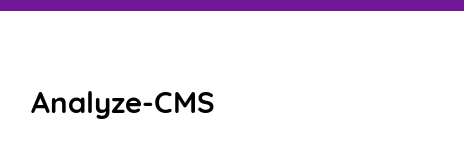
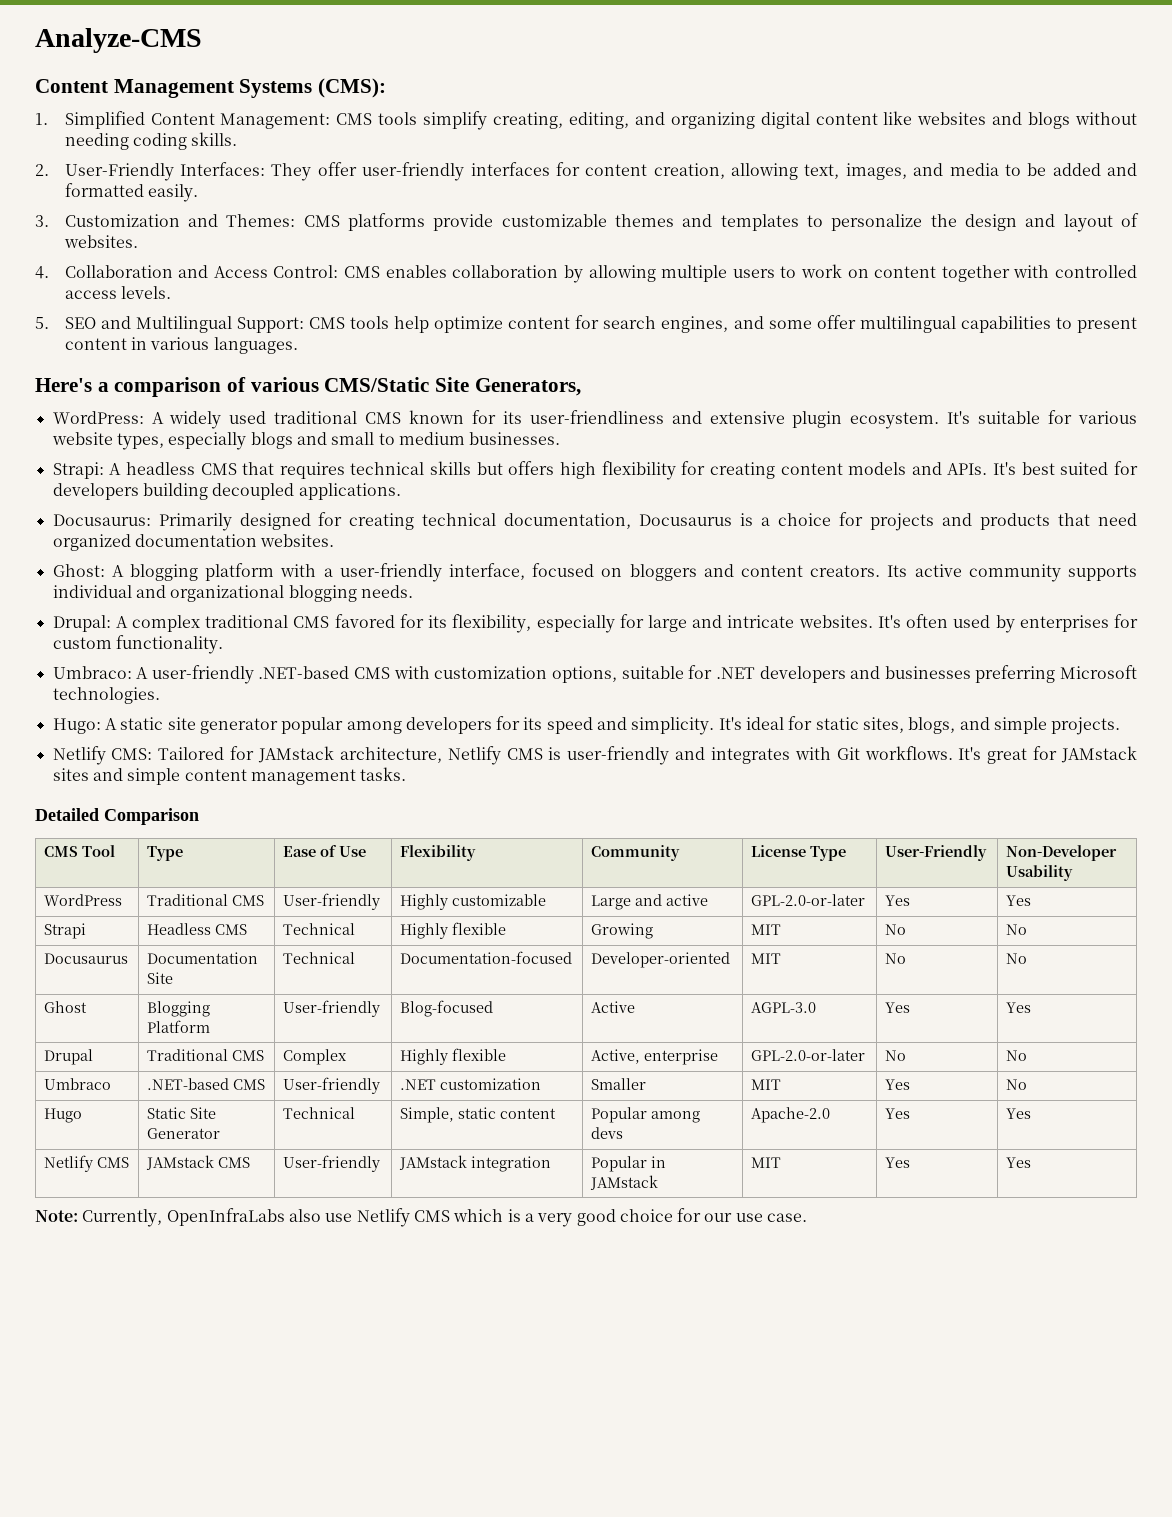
+ Content Management Systems (CMS):
+ 1. Simplified Content Management: CMS tools simplify creating, editing, and organizing digital content like websites and blogs without needing coding skills.
+ 2. User-Friendly Interfaces: They offer user-friendly interfaces for content creation, allowing text, images, and media to be added and formatted easily.
+ 3. Customization and Themes: CMS platforms provide customizable themes and templates to personalize the design and layout of websites.
+ 4. Collaboration and Access Control: CMS enables collaboration by allowing multiple users to work on content together with controlled access levels.
+ 5. SEO and Multilingual Support: CMS tools help optimize content for search engines, and some offer multilingual capabilities to present content in various languages.
+ Here's a comparison of various CMS/Static Site Generators,
+ WordPress: A widely used traditional CMS known for its user-friendliness and extensive plugin ecosystem. It's suitable for various website types, especially blogs and small to medium businesses.
+ Strapi: A headless CMS that requires technical skills but offers high flexibility for creating content models and APIs. It's best suited for developers building decoupled applications.
+ Docusaurus: Primarily designed for creating technical documentation, Docusaurus is a choice for projects and products that need organized documentation websites.
+ Ghost: A blogging platform with a user-friendly interface, focused on bloggers and content creators. Its active community supports individual and organizational blogging needs.
+ Drupal: A complex traditional CMS favored for its flexibility, especially for large and intricate websites. It's often used by enterprises for custom functionality.
+ Umbraco: A user-friendly .NET-based CMS with customization options, suitable for .NET developers and businesses preferring Microsoft technologies.
+ Hugo: A static site generator popular among developers for its speed and simplicity. It's ideal for static sites, blogs, and simple projects.
+ Netlify CMS: Tailored for JAMstack architecture, Netlify CMS is user-friendly and integrates with Git workflows. It's great for JAMstack sites and simple content management tasks.
+ Detailed Comparison
+ CMS Tool | Type | Ease of Use | Flexibility | Community | License Type | User-Friendly | Non-Developer Usability
+ WordPress | Traditional CMS | User-friendly | Highly customizable | Large and active | GPL-2.0-or-later | Yes | Yes
+ Strapi | Headless CMS | Technical | Highly flexible | Growing | MIT | No | No
+ Docusaurus | Documentation Site | Technical | Documentation-focused | Developer-oriented | MIT | No | No
+ Ghost | Blogging Platform | User-friendly | Blog-focused | Active | AGPL-3.0 | Yes | Yes
+ Drupal | Traditional CMS | Complex | Highly flexible | Active, enterprise | GPL-2.0-or-later | No | No
+ Umbraco | .NET-based CMS | User-friendly | .NET customization | Smaller | MIT | Yes | No
+ Hugo | Static Site Generator | Technical | Simple, static content | Popular among devs | Apache-2.0 | Yes | Yes
+ Netlify CMS | JAMstack CMS | User-friendly | JAMstack integration | Popular in JAMstack | MIT | Yes | Yes
+ Note: Currently, OpenInfraLabs also use Netlify CMS which is a very good choice for our use case.

